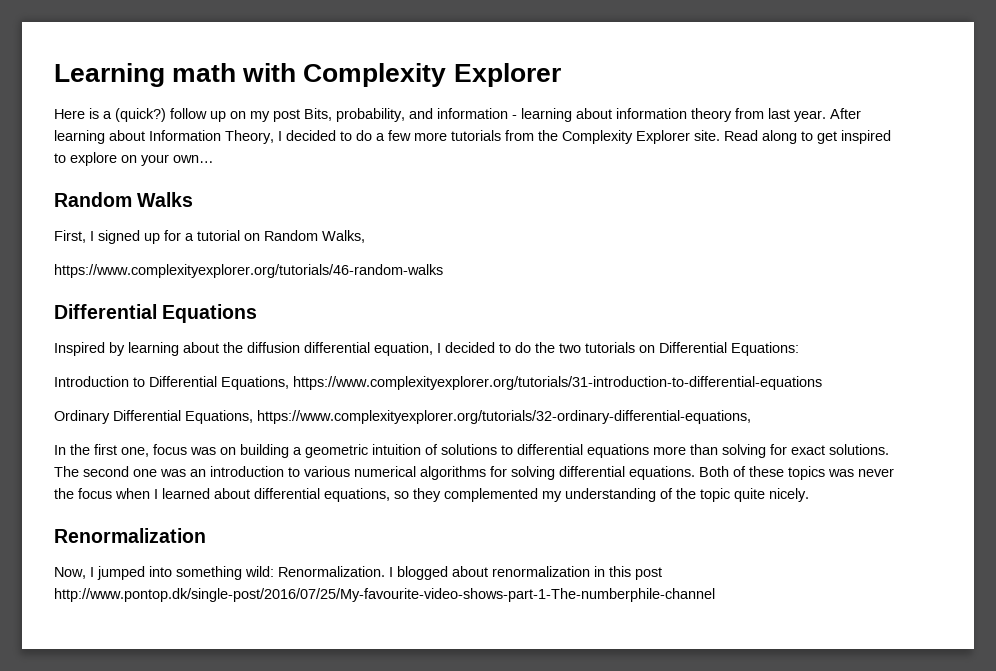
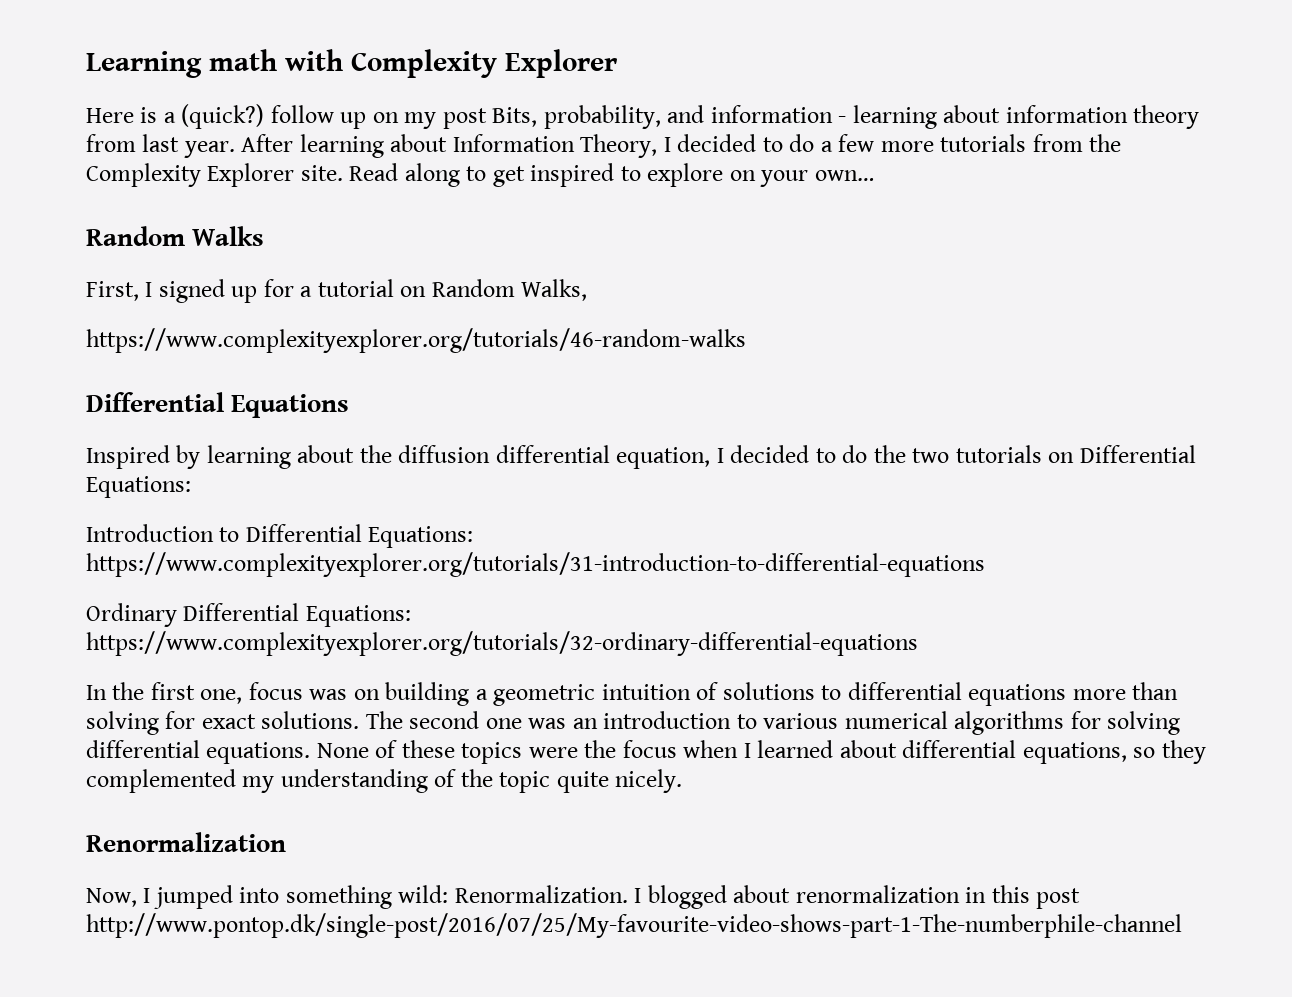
- Introduction to Differential Equations, https://www.complexityexplorer.org/tutorials/31-introduction-to-differential-equations
+ Introduction to Differential Equations: https://www.complexityexplorer.org/tutorials/31-introduction-to-differential-equations
- Ordinary Differential Equations, https://www.complexityexplorer.org/tutorials/32-ordinary-differential-equations,
+ Ordinary Differential Equations: https://www.complexityexplorer.org/tutorials/32-ordinary-differential-equations
- The second one was an introduction to various numerical algorithms for solving differential equations. Both of these topics was never the focus when I learned about differential equations, so they complemented my understanding of the topic quite nicely.
+ The second one was an introduction to various numerical algorithms for solving differential equations. None of these topics were the focus when I learned about differential equations, so they complemented my understanding of the topic quite nicely.

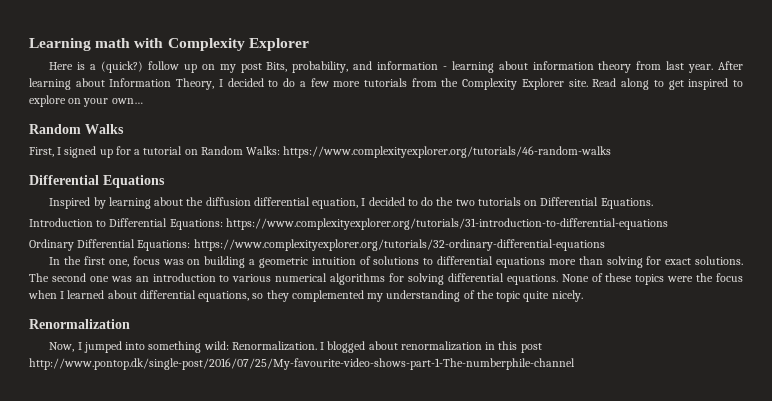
- First, I signed up for a tutorial on Random Walks,
- https://www.complexityexplorer.org/tutorials/46-random-walks
+ First, I signed up for a tutorial on Random Walks: https://www.complexityexplorer.org/tutorials/46-random-walks
- Inspired by learning about the diffusion differential equation, I decided to do the two tutorials on Differential Equations:
+ Inspired by learning about the diffusion differential equation, I decided to do the two tutorials on Differential Equations.

